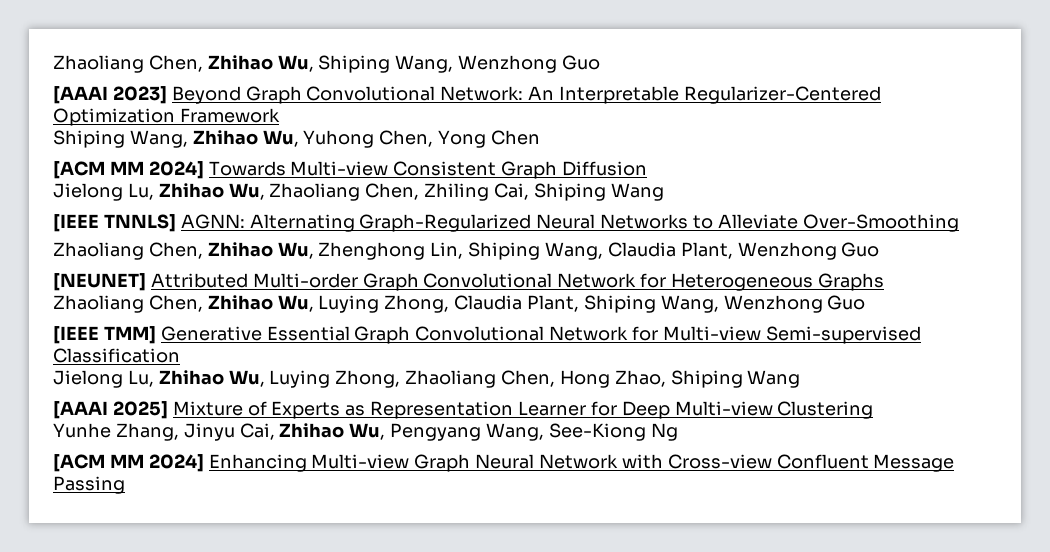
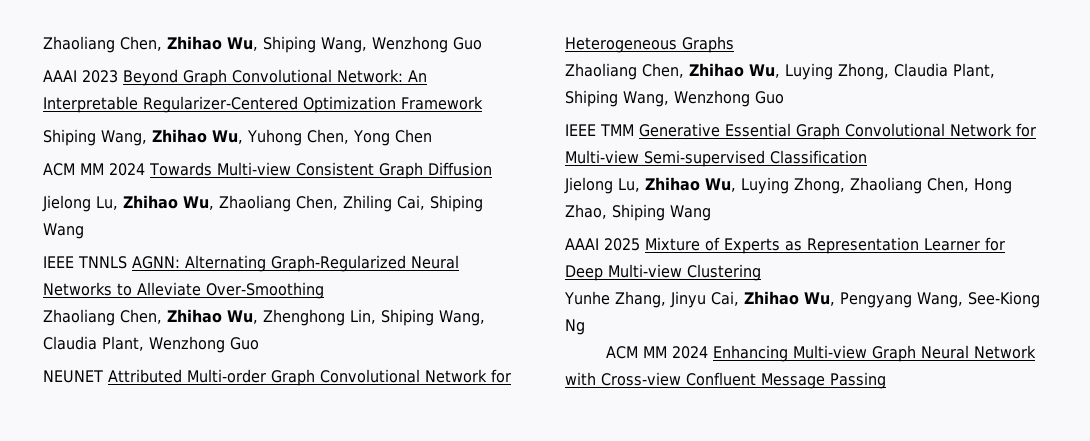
- [AAAI 2023] Beyond Graph Convolutional Network: An Interpretable Regularizer-Centered Optimization Framework
+ AAAI 2023 Beyond Graph Convolutional Network: An Interpretable Regularizer-Centered Optimization Framework
- [ACM MM 2024] Towards Multi-view Consistent Graph Diffusion
+ ACM MM 2024 Towards Multi-view Consistent Graph Diffusion
- [IEEE TNNLS] AGNN: Alternating Graph-Regularized Neural Networks to Alleviate Over-Smoothing
+ IEEE TNNLS AGNN: Alternating Graph-Regularized Neural Networks to Alleviate Over-Smoothing
- [NEUNET] Attributed Multi-order Graph Convolutional Network for Heterogeneous Graphs
+ NEUNET Attributed Multi-order Graph Convolutional Network for Heterogeneous Graphs
- [IEEE TMM] Generative Essential Graph Convolutional Network for Multi-view Semi-supervised Classification
+ IEEE TMM Generative Essential Graph Convolutional Network for Multi-view Semi-supervised Classification
- [AAAI 2025] Mixture of Experts as Representation Learner for Deep Multi-view Clustering
+ AAAI 2025 Mixture of Experts as Representation Learner for Deep Multi-view Clustering
- [ACM MM 2024] Enhancing Multi-view Graph Neural Network with Cross-view Confluent Message Passing
+ ACM MM 2024 Enhancing Multi-view Graph Neural Network with Cross-view Confluent Message Passing

